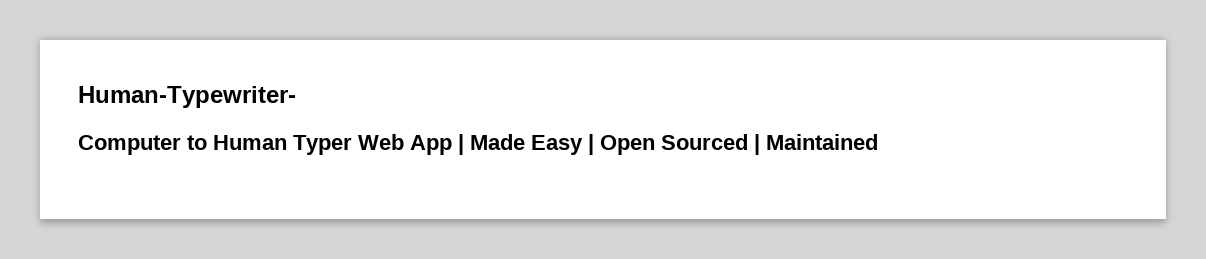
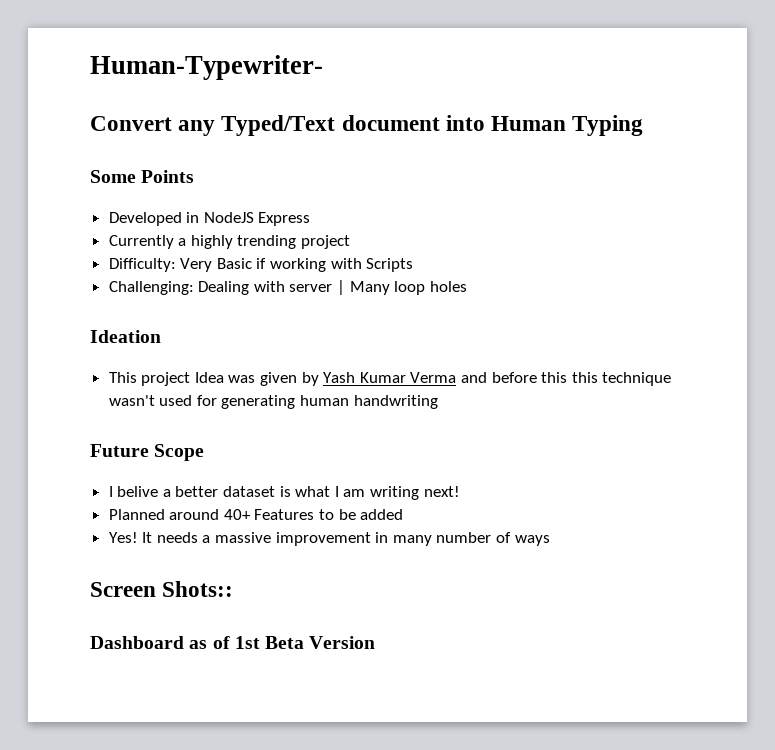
- Computer to Human Typer Web App | Made Easy | Open Sourced | Maintained
+ Convert any Typed/Text document into Human Typing
+ Some Points
+ Developed in NodeJS Express
+ Currently a highly trending project
+ Difficulty: Very Basic if working with Scripts
+ Challenging: Dealing with server | Many loop holes
+ Ideation
+ This project Idea was given by Yash Kumar Verma and before this this technique wasn't used for generating human handwriting
+ Future Scope
+ I belive a better dataset is what I am writing next!
+ Planned around 40+ Features to be added
+ Yes! It needs a massive improvement in many number of ways
+ Screen Shots::
+ Dashboard as of 1st Beta Version

